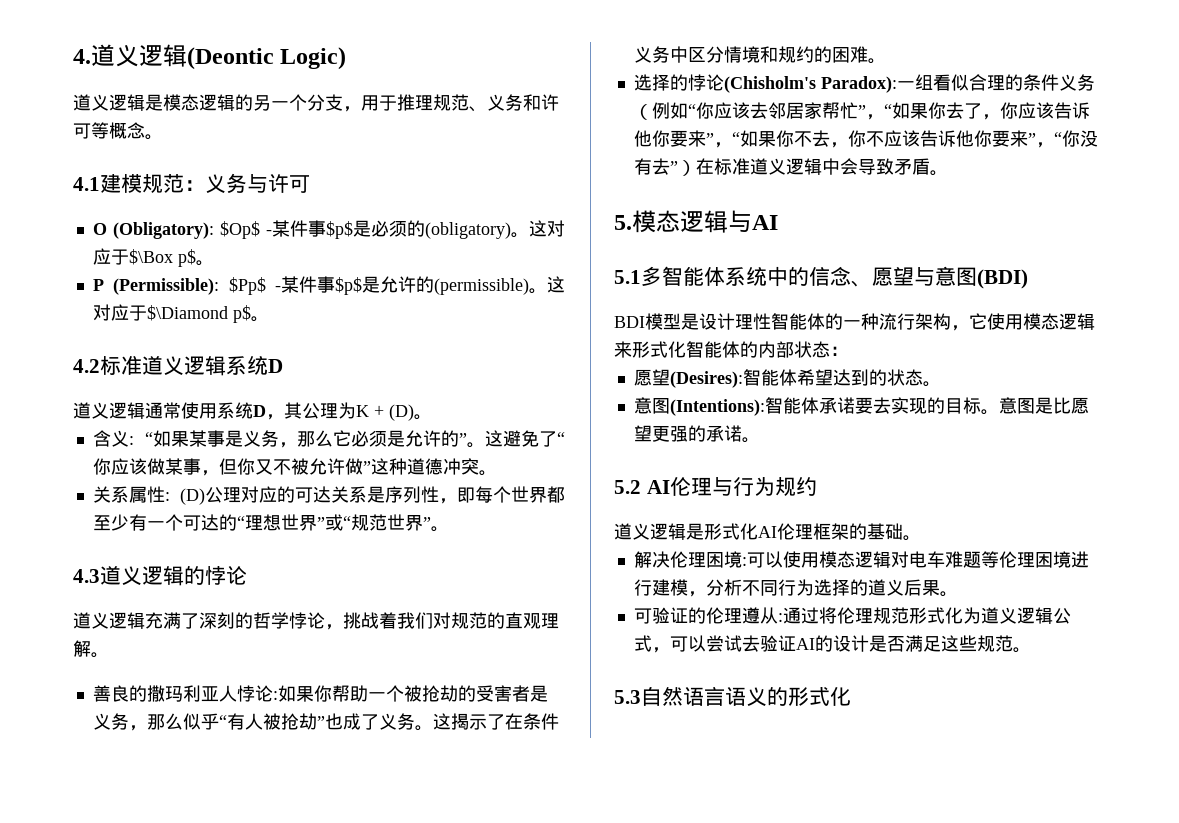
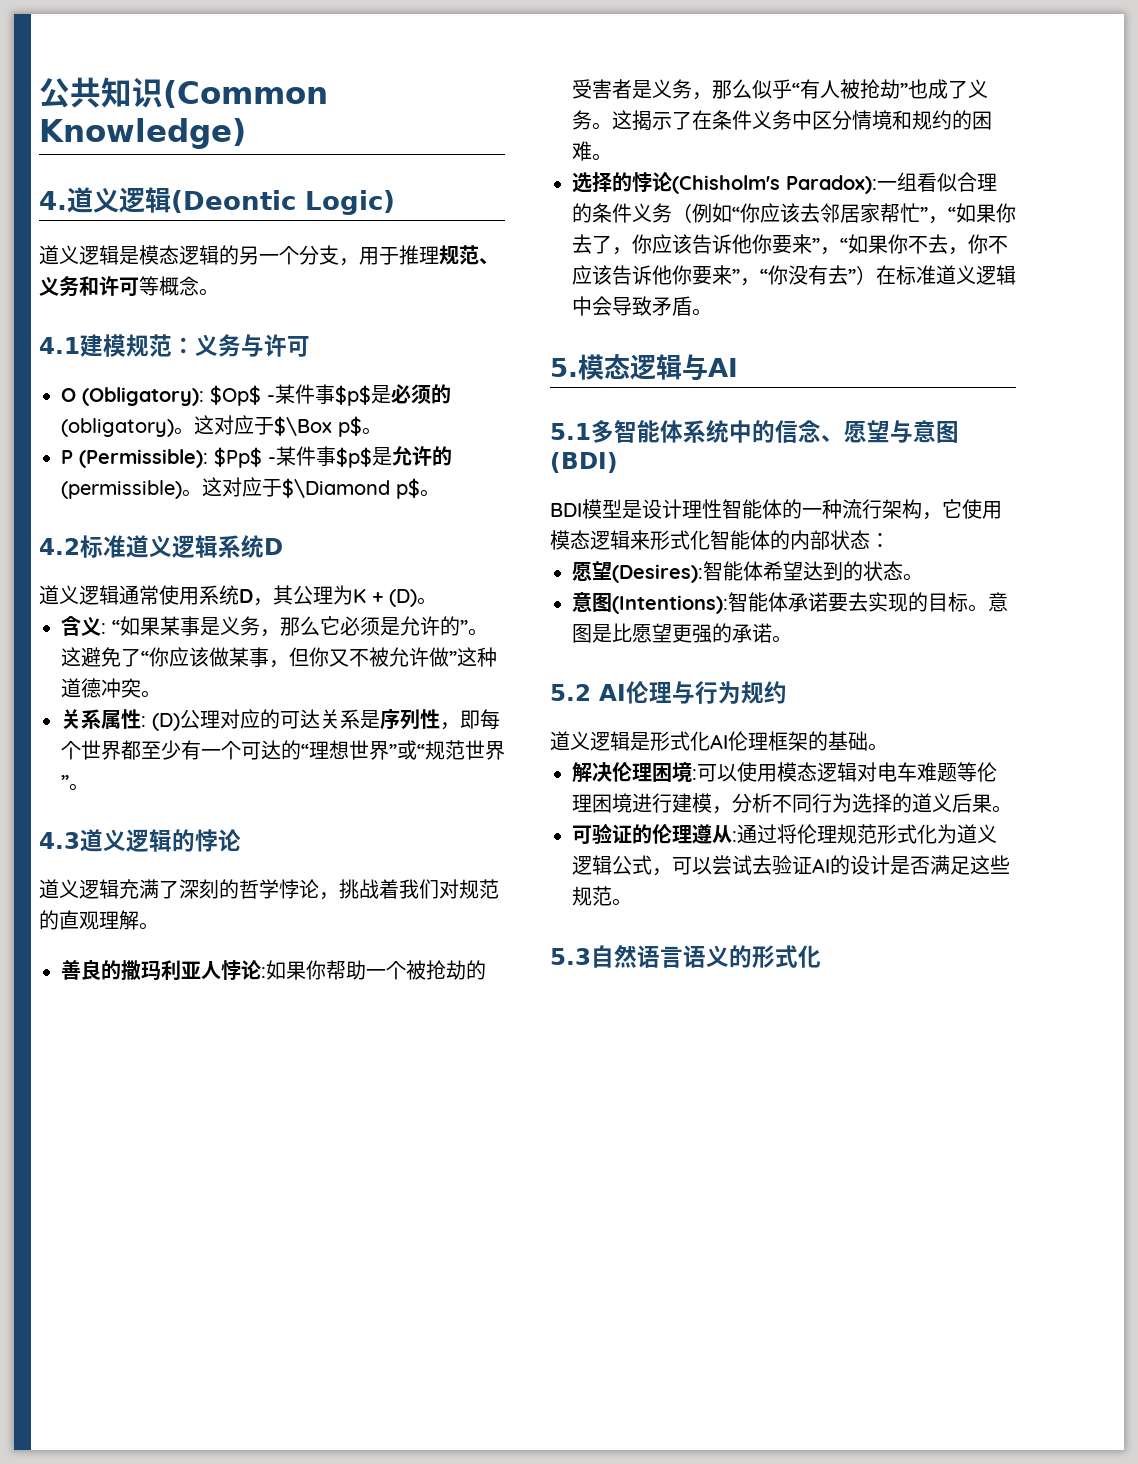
+ 公共知识(Common Knowledge)

